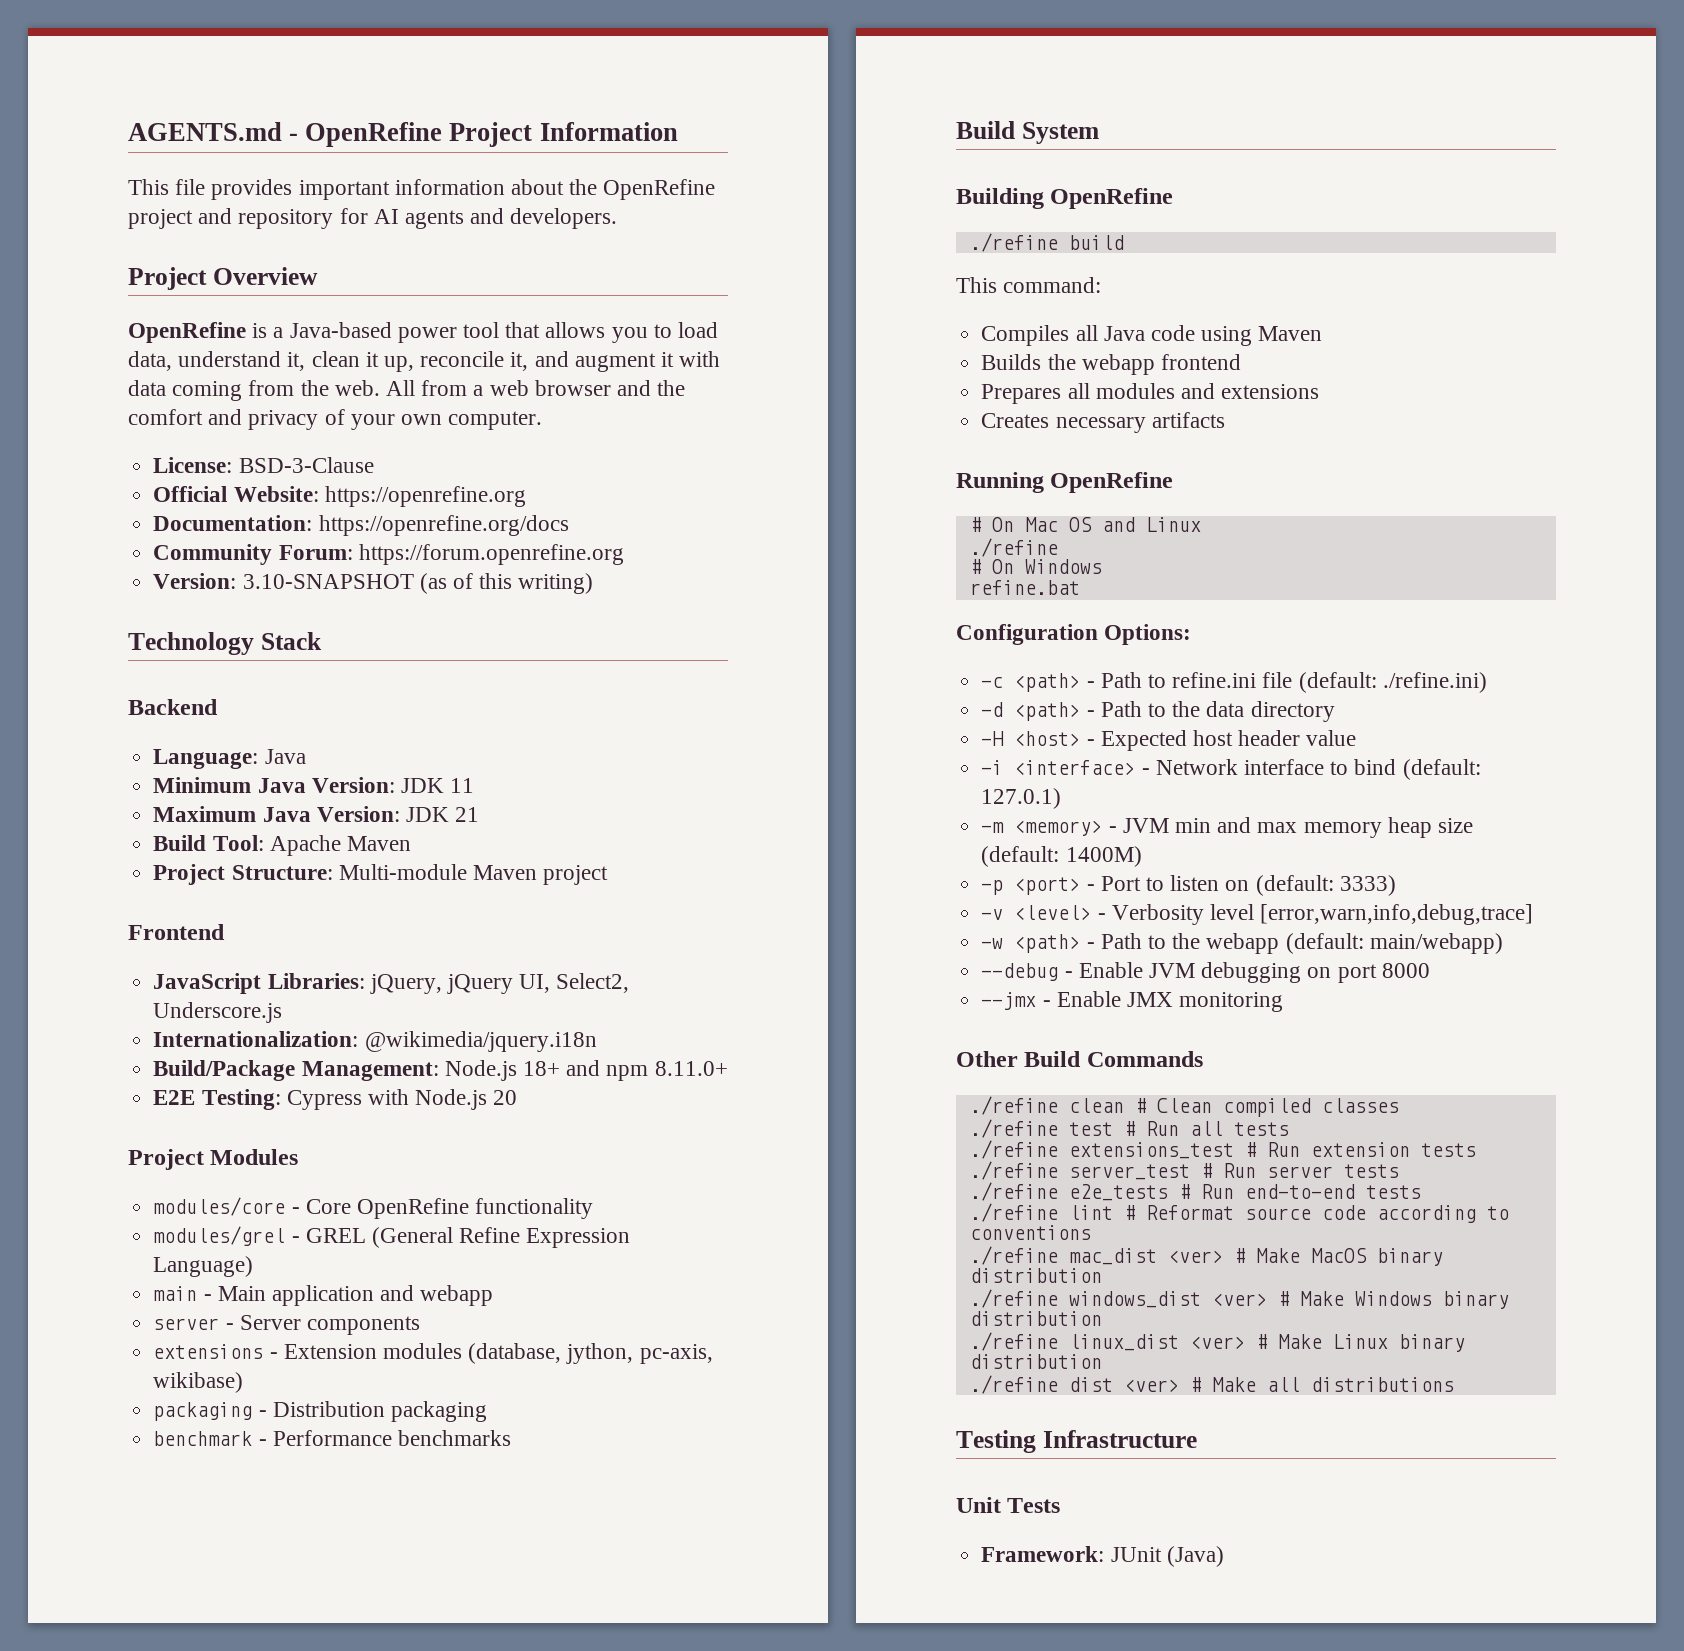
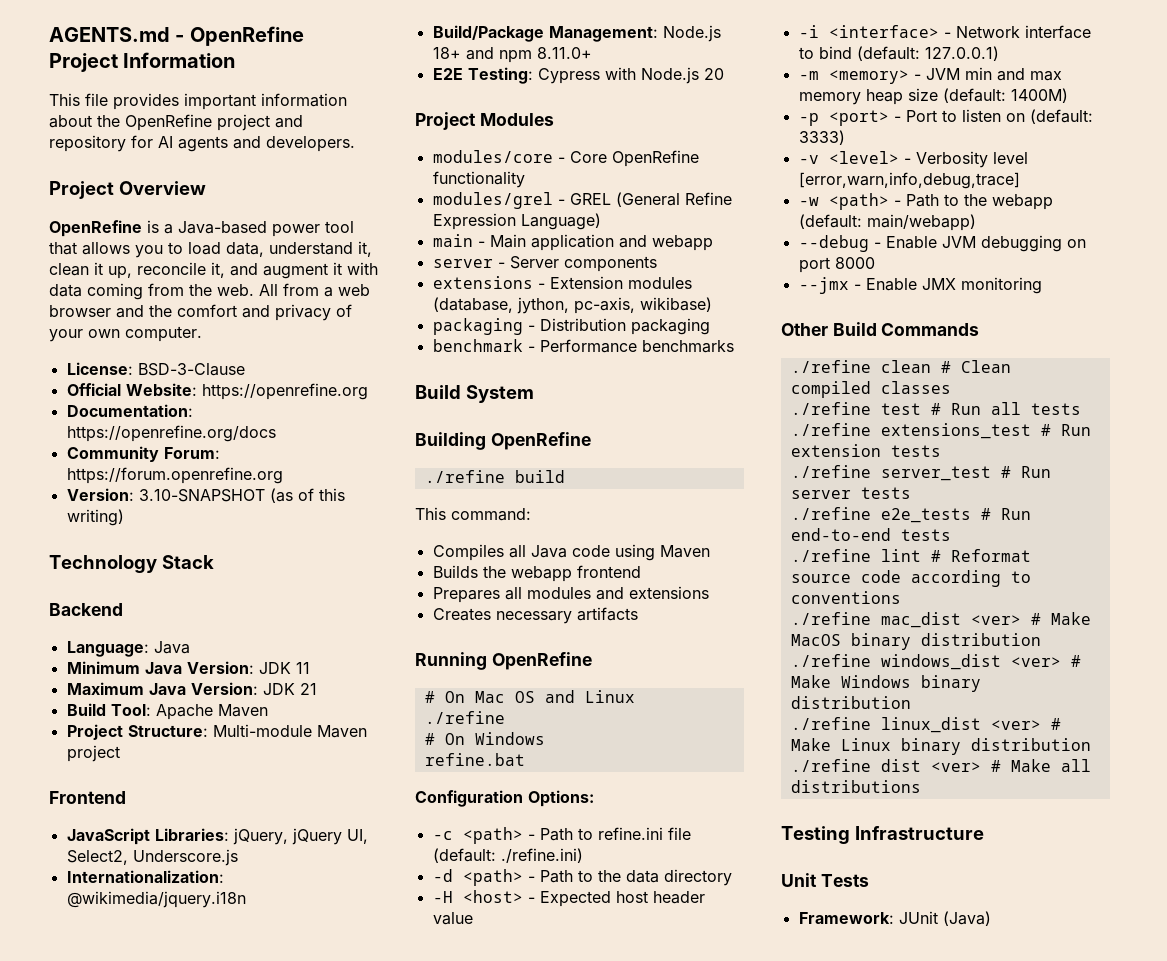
- -i <interface> - Network interface to bind (default: 127.0.1)
+ -i <interface> - Network interface to bind (default: 127.0.0.1)

